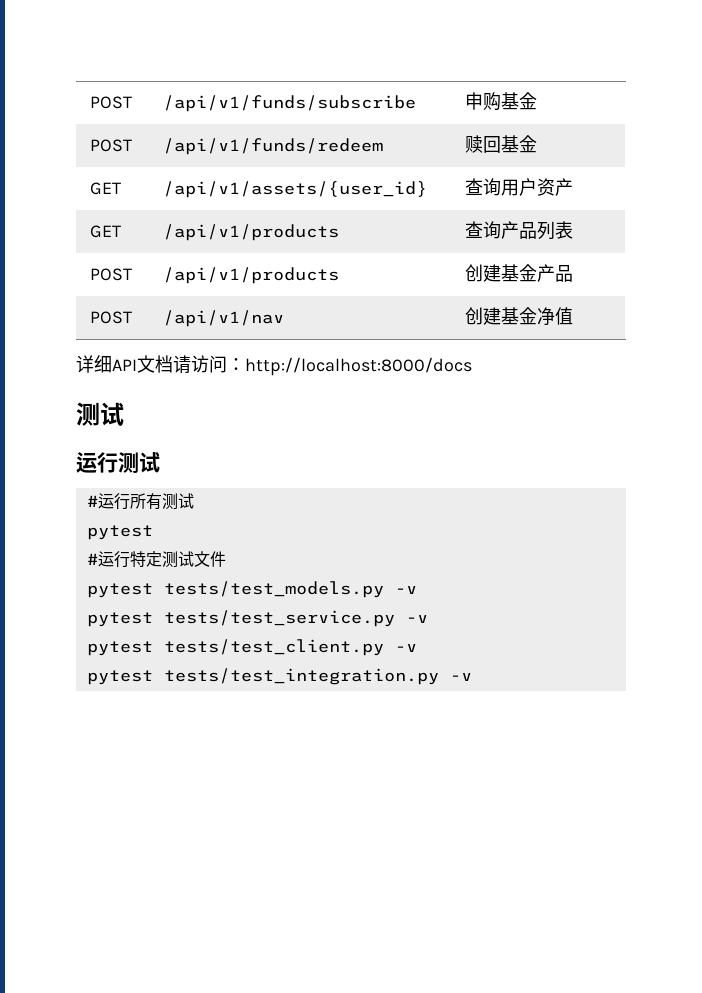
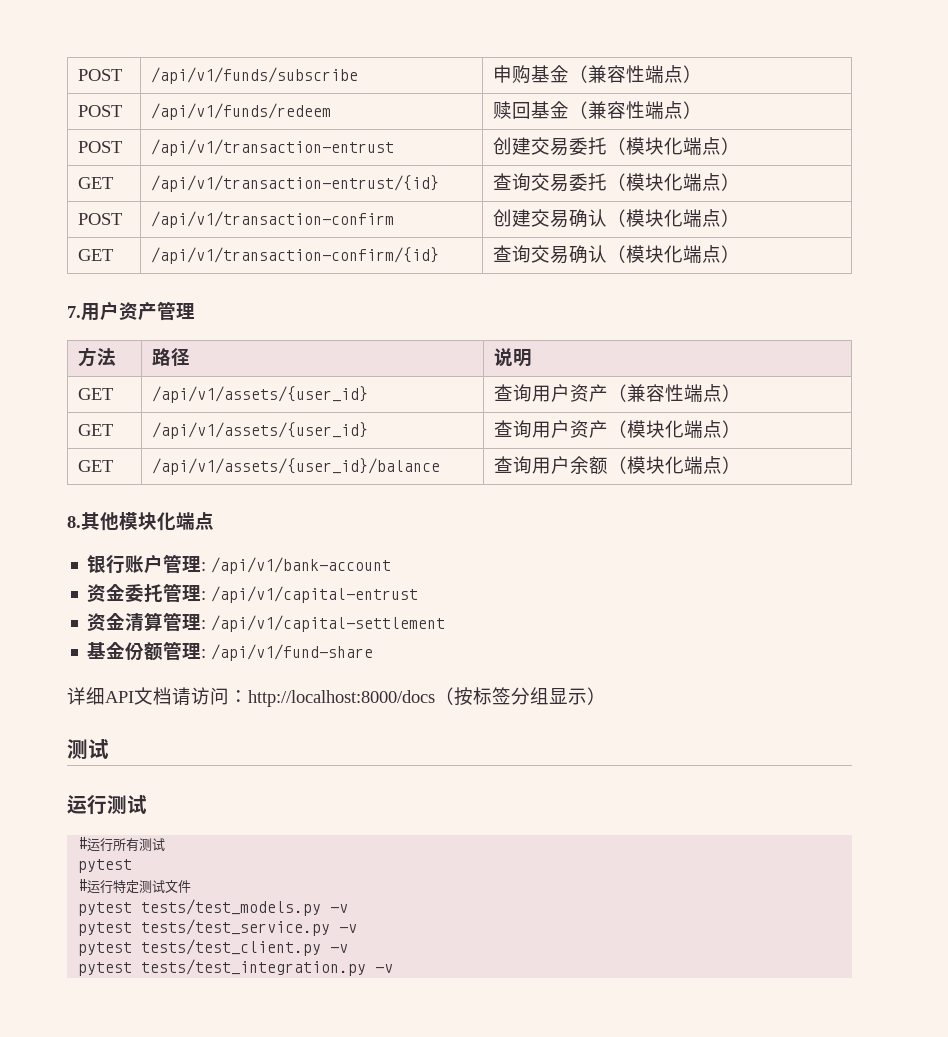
- POST | /api/v1/funds/subscribe | 申购基金
+ POST | /api/v1/funds/subscribe | 申购基金（兼容性端点）
- POST | /api/v1/funds/redeem | 赎回基金
- GET | /api/v1/assets/{user_id} | 查询用户资产
- GET | /api/v1/products | 查询产品列表
- POST | /api/v1/products | 创建基金产品
- POST | /api/v1/nav | 创建基金净值
+ POST | /api/v1/funds/redeem | 赎回基金（兼容性端点）
+ POST | /api/v1/transaction-entrust | 创建交易委托（模块化端点）
+ GET | /api/v1/transaction-entrust/{id} | 查询交易委托（模块化端点）
+ POST | /api/v1/transaction-confirm | 创建交易确认（模块化端点）
+ GET | /api/v1/transaction-confirm/{id} | 查询交易确认（模块化端点）
+ 7.用户资产管理
+ 方法 | 路径 | 说明
+ GET | /api/v1/assets/{user_id} | 查询用户资产（兼容性端点）
+ GET | /api/v1/assets/{user_id} | 查询用户资产（模块化端点）
+ GET | /api/v1/assets/{user_id}/balance | 查询用户余额（模块化端点）
+ 8.其他模块化端点
+ 银行账户管理: /api/v1/bank-account
+ 资金委托管理: /api/v1/capital-entrust
+ 资金清算管理: /api/v1/capital-settlement
+ 基金份额管理: /api/v1/fund-share
- 详细API文档请访问：http://localhost:8000/docs
+ 详细API文档请访问：http://localhost:8000/docs（按标签分组显示）

